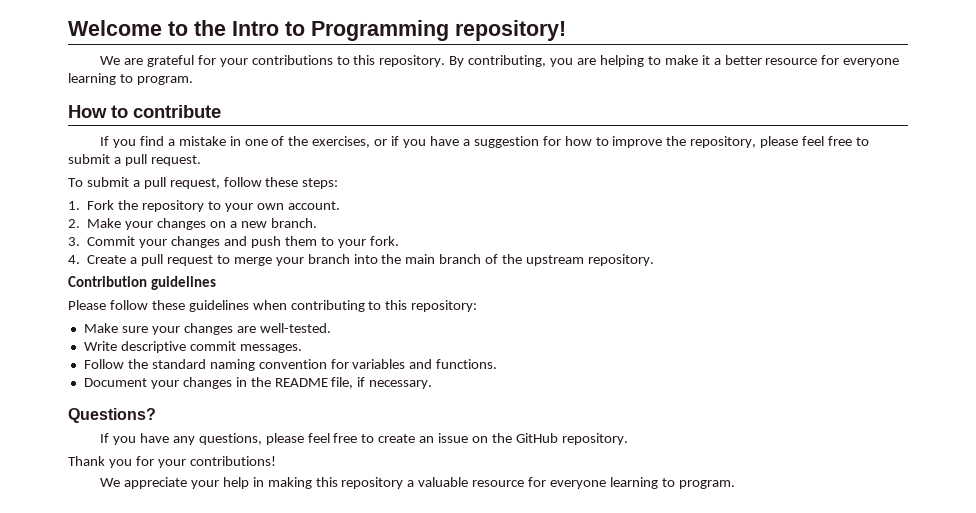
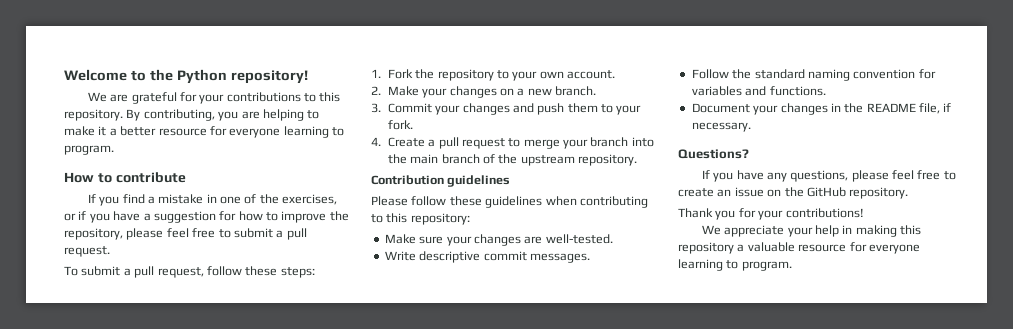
- Welcome to the Intro to Programming repository!
+ Welcome to the Python repository!

